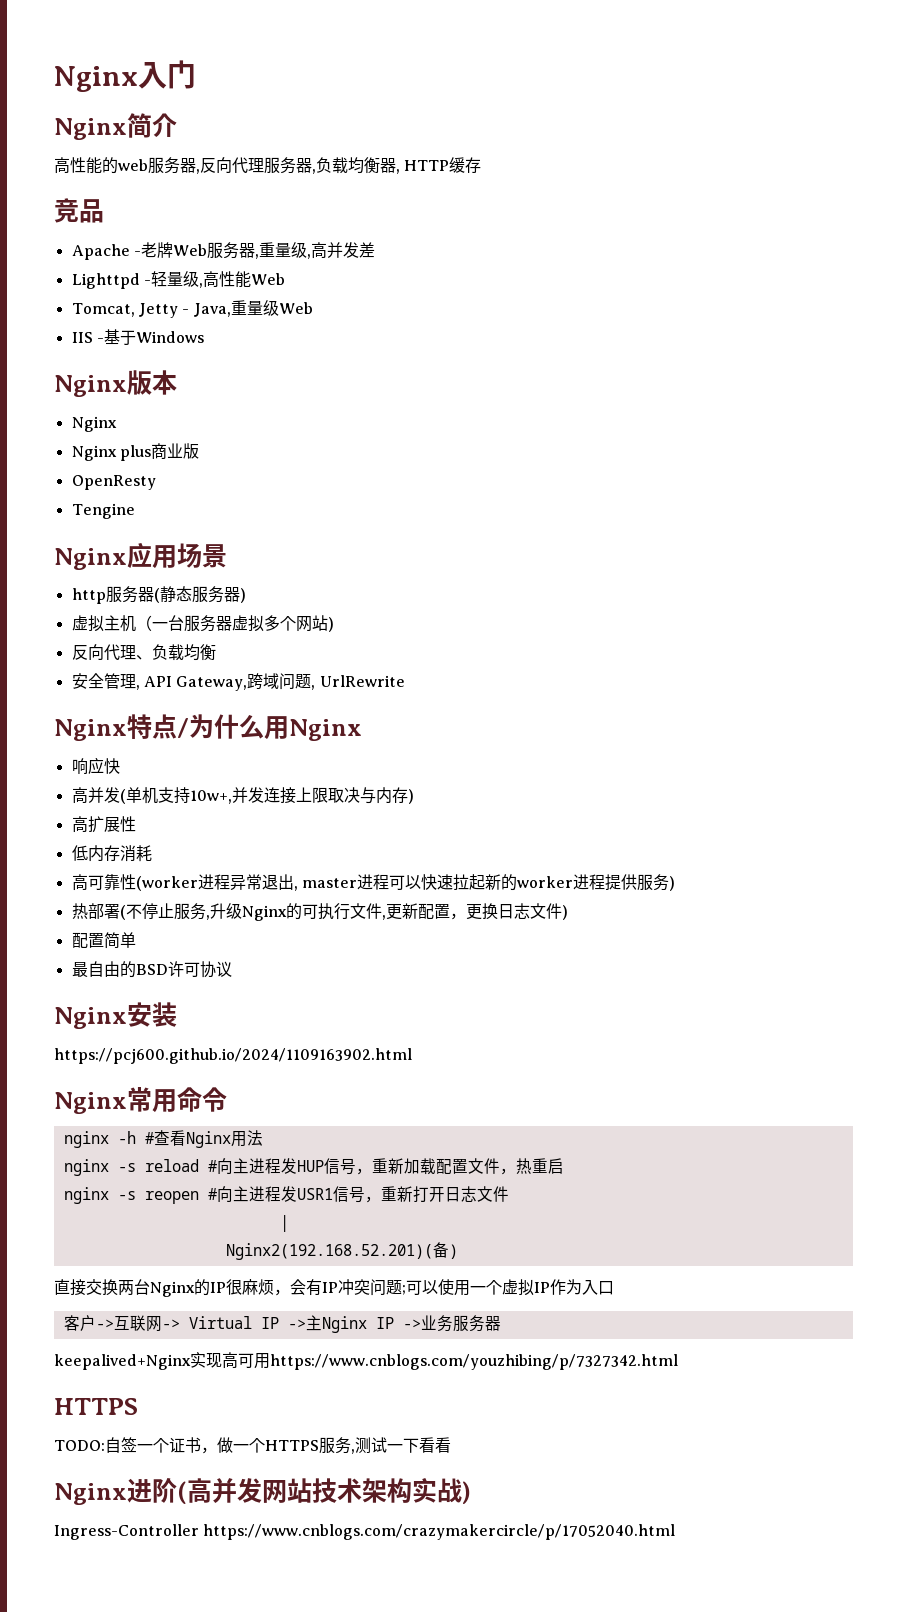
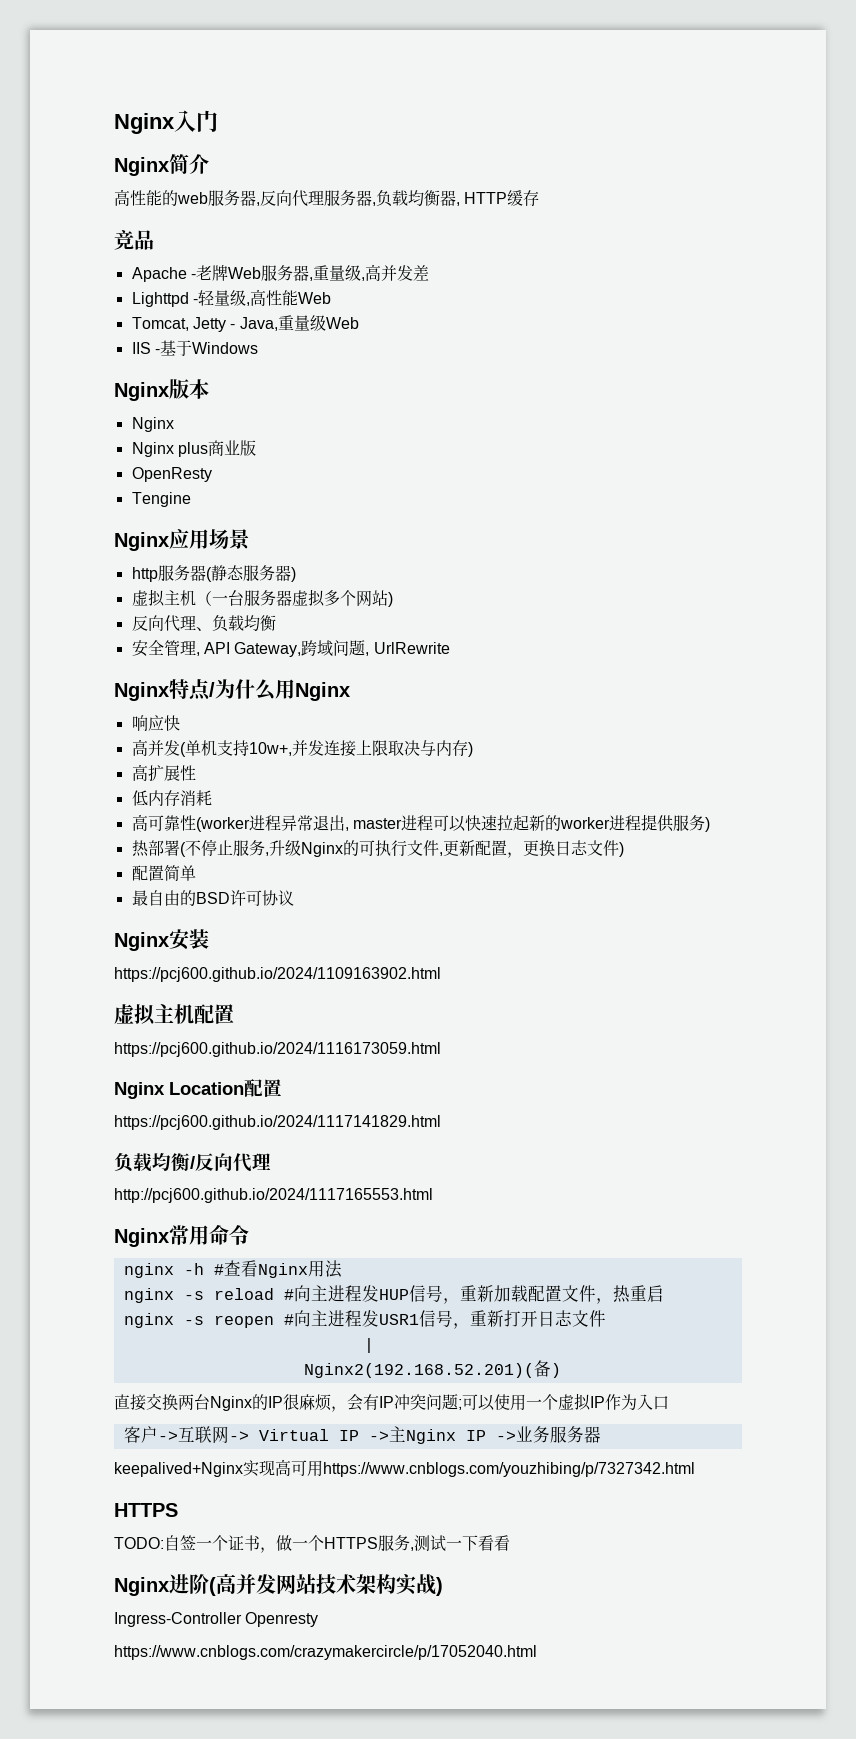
+ 虚拟主机配置
+ https://pcj600.github.io/2024/1116173059.html
+ Nginx Location配置
+ https://pcj600.github.io/2024/1117141829.html
+ 负载均衡/反向代理
+ http://pcj600.github.io/2024/1117165553.html
- Ingress-Controller https://www.cnblogs.com/crazymakercircle/p/17052040.html
+ Ingress-Controller Openresty
+ https://www.cnblogs.com/crazymakercircle/p/17052040.html

